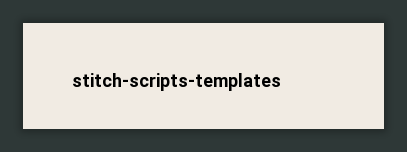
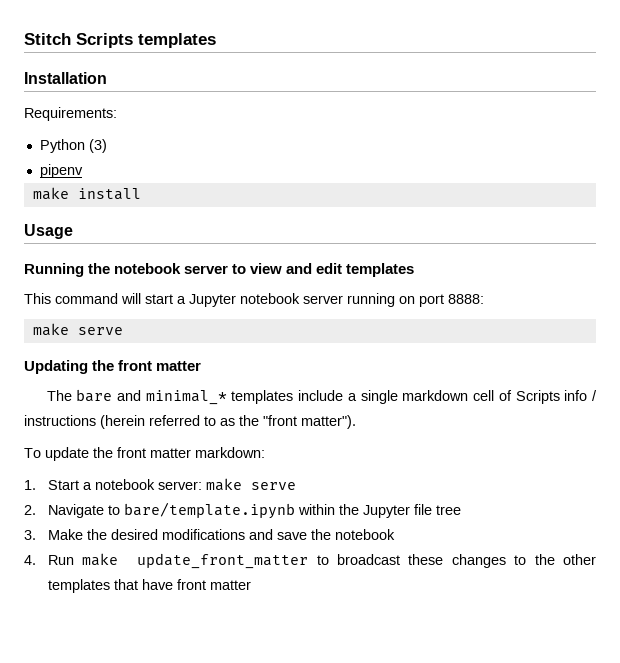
- stitch-scripts-templates
+ Stitch Scripts templates
+ Installation
+ Requirements:
+ Python (3)
+ pipenv
+ make install
+ Usage
+ Running the notebook server to view and edit templates
+ This command will start a Jupyter notebook server running on port 8888:
+ make serve
+ Updating the front matter
+ The bare and minimal_* templates include a single markdown cell of Scripts info / instructions (herein referred to as the "front matter").
+ To update the front matter markdown:
+ 1. Start a notebook server: make serve
+ 2. Navigate to bare/template.ipynb within the Jupyter file tree
+ 3. Make the desired modifications and save the notebook
+ 4. Run make update_front_matter to broadcast these changes to the other templates that have front matter

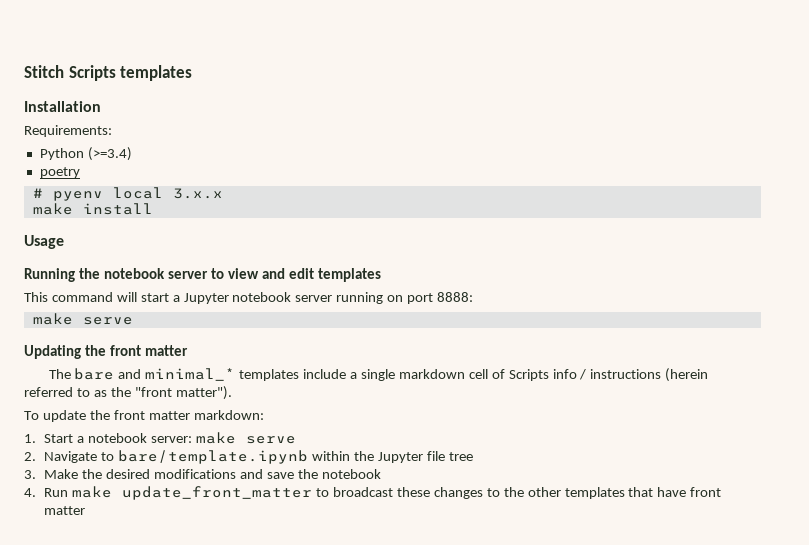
- Python (3)
- pipenv
+ Python (>=3.4)
+ poetry
+ # pyenv local 3.x.x

